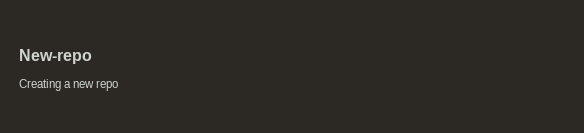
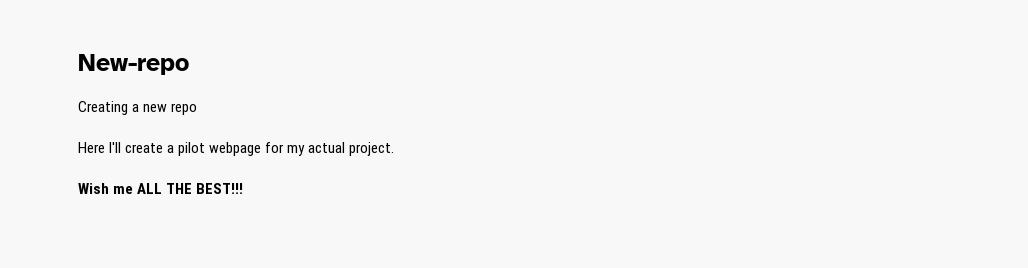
+ Here I'll create a pilot webpage for my actual project.
+ Wish me ALL THE BEST!!!

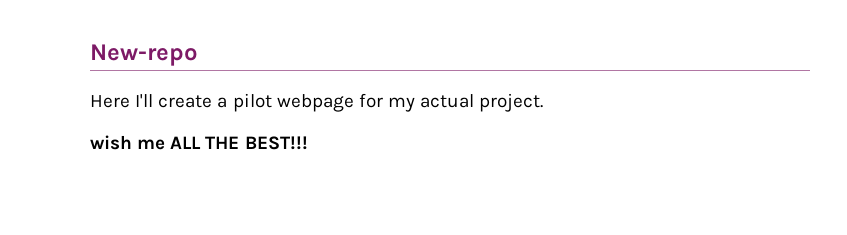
- Creating a new repo
- Wish me ALL THE BEST!!!
+ wish me ALL THE BEST!!!

